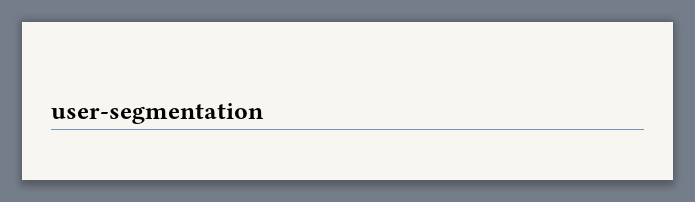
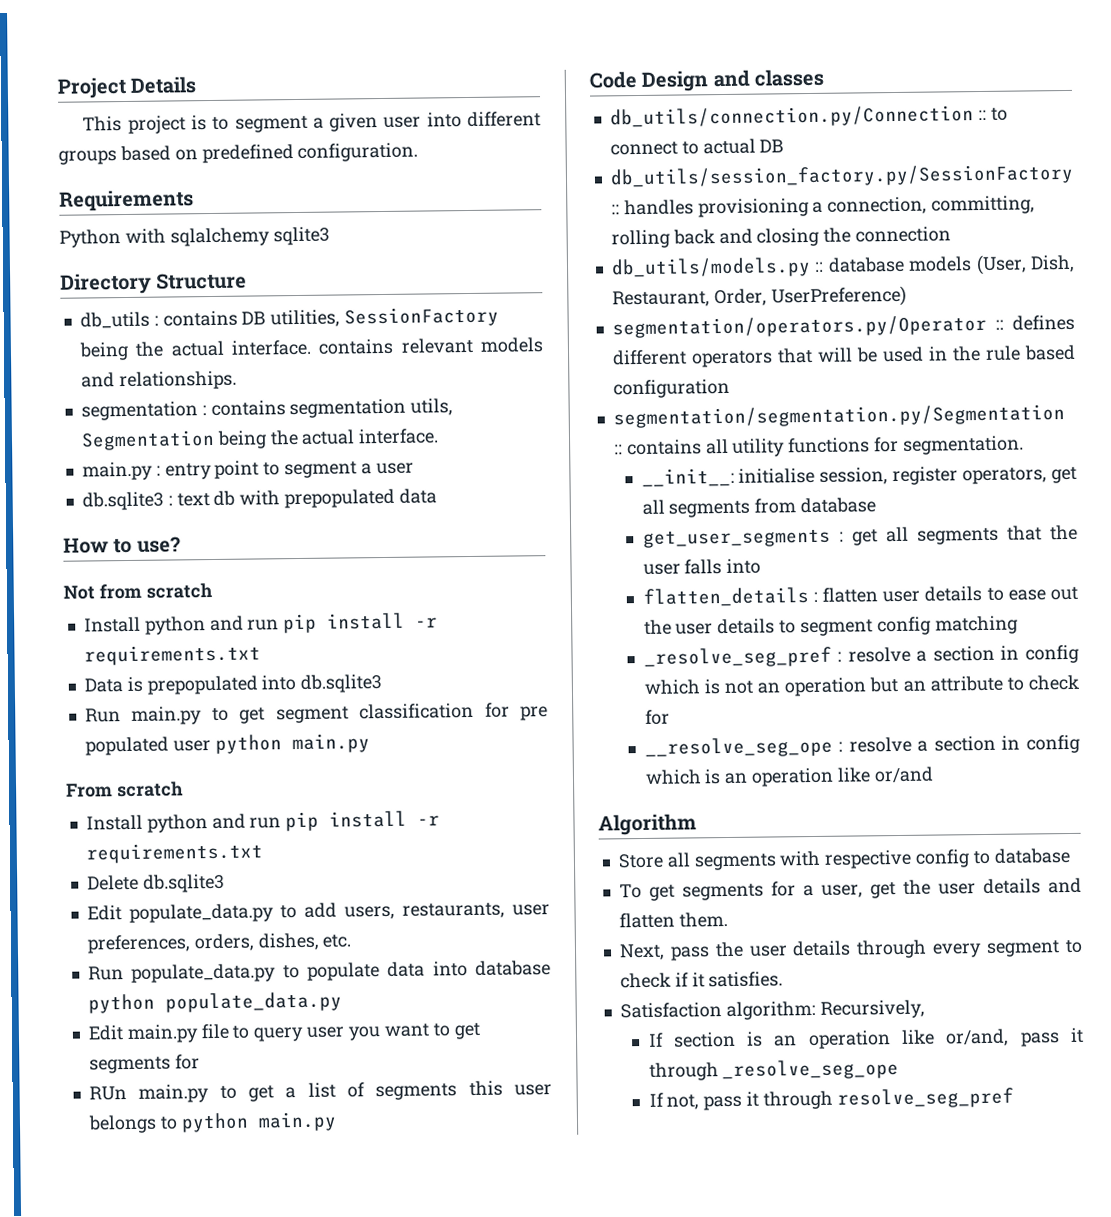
- user-segmentation
+ Project Details
+ This project is to segment a given user into different groups based on predefined configuration.
+ Requirements
+ Python with sqlalchemy sqlite3
+ Directory Structure
+ db_utils : contains DB utilities, SessionFactory being the actual interface. contains relevant models and relationships.
+ segmentation : contains segmentation utils, Segmentation being the actual interface.
+ main.py : entry point to segment a user
+ db.sqlite3 : text db with prepopulated data
+ How to use?
+ Not from scratch
+ Install python and run pip install -r requirements.txt
+ Data is prepopulated into db.sqlite3
+ Run main.py to get segment classification for pre populated user python main.py
+ From scratch
+ Install python and run pip install -r requirements.txt
+ Delete db.sqlite3
+ Edit populate_data.py to add users, restaurants, user preferences, orders, dishes, etc.
+ Run populate_data.py to populate data into database python populate_data.py
+ Edit main.py file to query user you want to get segments for
+ RUn main.py to get a list of segments this user belongs to python main.py
+ Code Design and classes
+ db_utils/connection.py/Connection :: to connect to actual DB
+ db_utils/session_factory.py/SessionFactory :: handles provisioning a connection, committing, rolling back and closing the connection
+ db_utils/models.py :: database models (User, Dish, Restaurant, Order, UserPreference)
+ segmentation/operators.py/Operator :: defines different operators that will be used in the rule based configuration
+ segmentation/segmentation.py/Segmentation :: contains all utility functions for segmentation.
+ __init__: initialise session, register operators, get all segments from database
+ get_user_segments : get all segments that the user falls into
+ flatten_details : flatten user details to ease out the user details to segment config matching
+ _resolve_seg_pref : resolve a section in config which is not an operation but an attribute to check for
+ __resolve_seg_ope : resolve a section in config which is an operation like or/and
+ Algorithm
+ Store all segments with respective config to database
+ To get segments for a user, get the user details and flatten them.
+ Next, pass the user details through every segment to check if it satisfies.
+ Satisfaction algorithm: Recursively,
+ If section is an operation like or/and, pass it through _resolve_seg_ope
+ If not, pass it through resolve_seg_pref

